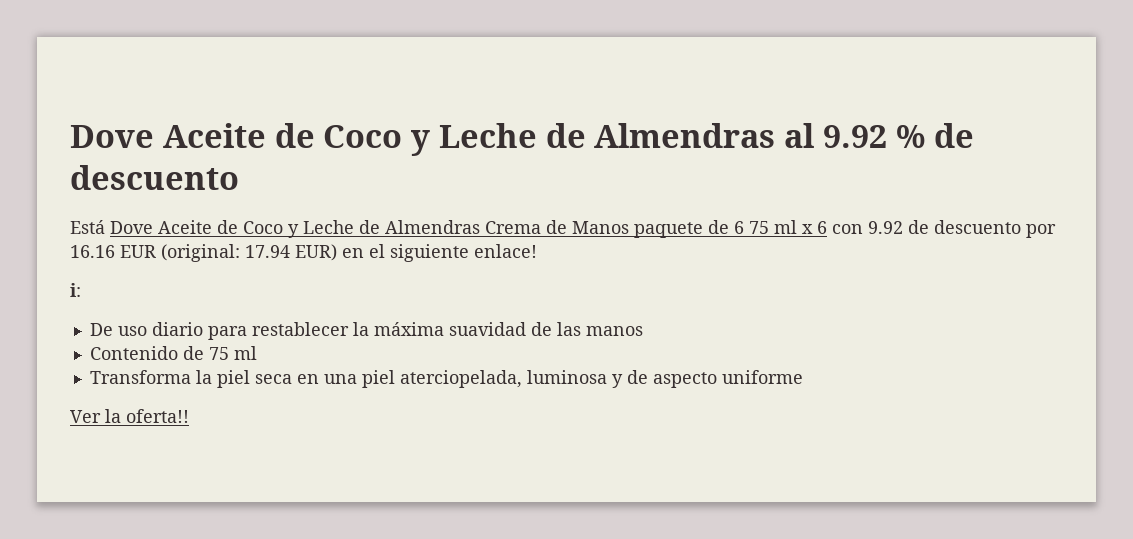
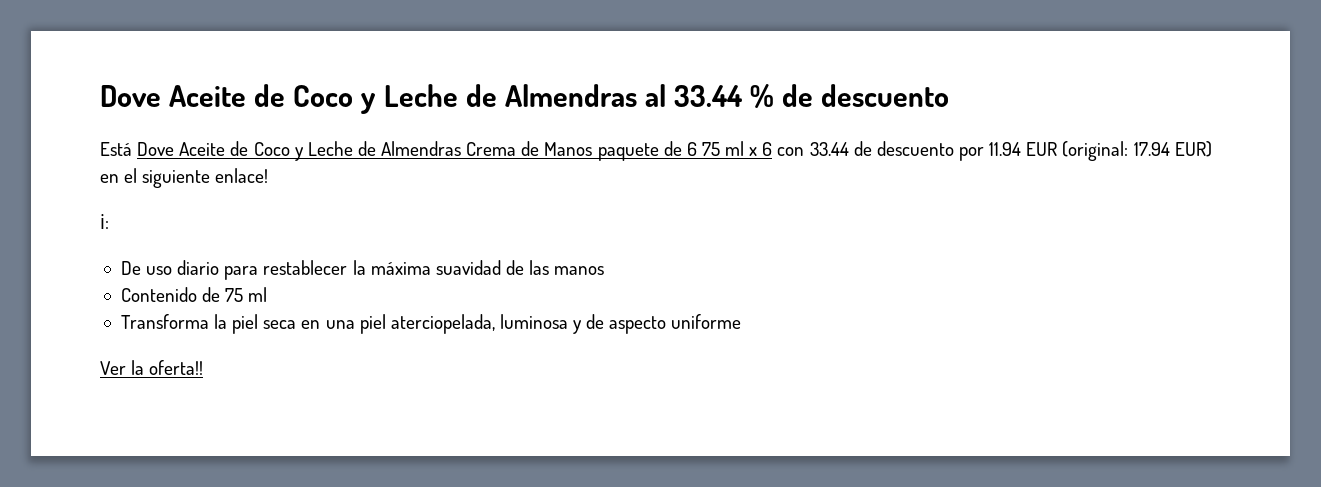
- Dove Aceite de Coco y Leche de Almendras al 9.92 % de descuento
+ Dove Aceite de Coco y Leche de Almendras al 33.44 % de descuento
- Está Dove Aceite de Coco y Leche de Almendras Crema de Manos paquete de 6 75 ml x 6 con 9.92 de descuento por 16.16 EUR (original: 17.94 EUR) en el siguiente enlace!
+ Está Dove Aceite de Coco y Leche de Almendras Crema de Manos paquete de 6 75 ml x 6 con 33.44 de descuento por 11.94 EUR (original: 17.94 EUR) en el siguiente enlace!

